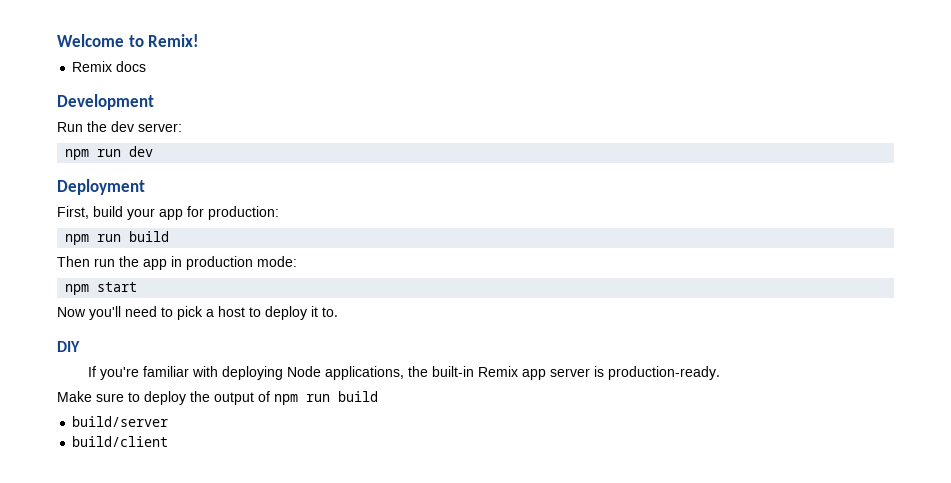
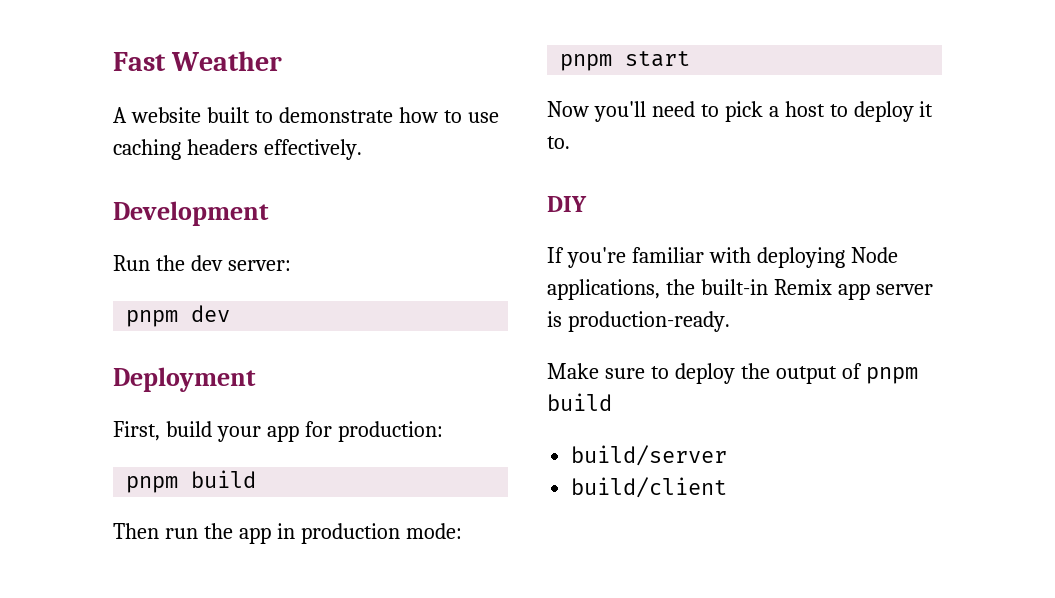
- Welcome to Remix!
- Remix docs
+ Fast Weather
+ A website built to demonstrate how to use caching headers effectively.
- npm run dev
+ pnpm dev
  First, build your app for production:
- npm run build
+ pnpm build
- npm start
+ pnpm start
- Make sure to deploy the output of npm run build
+ Make sure to deploy the output of pnpm build

